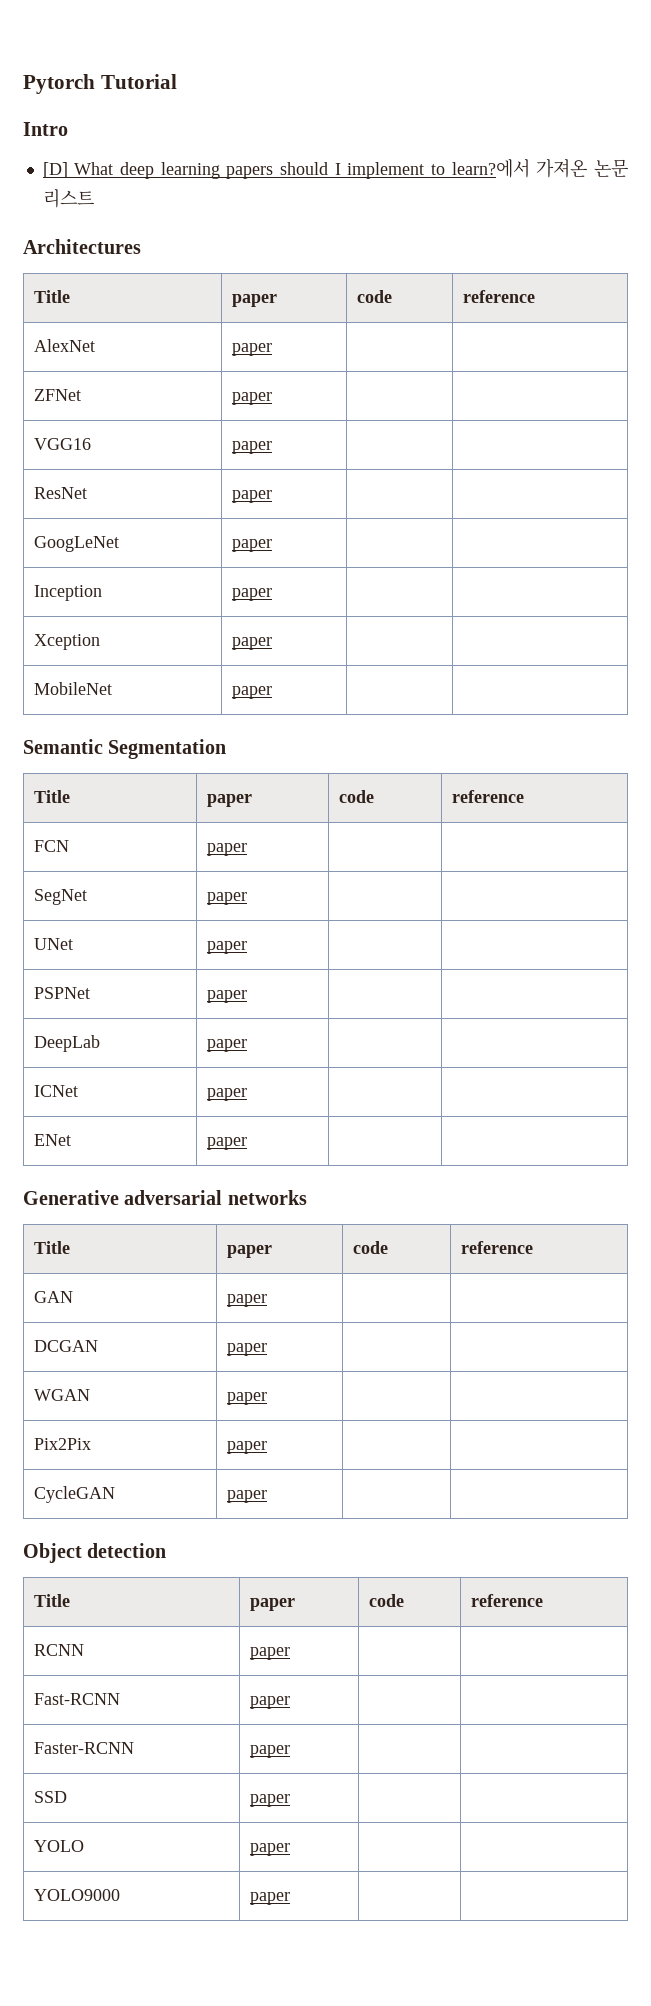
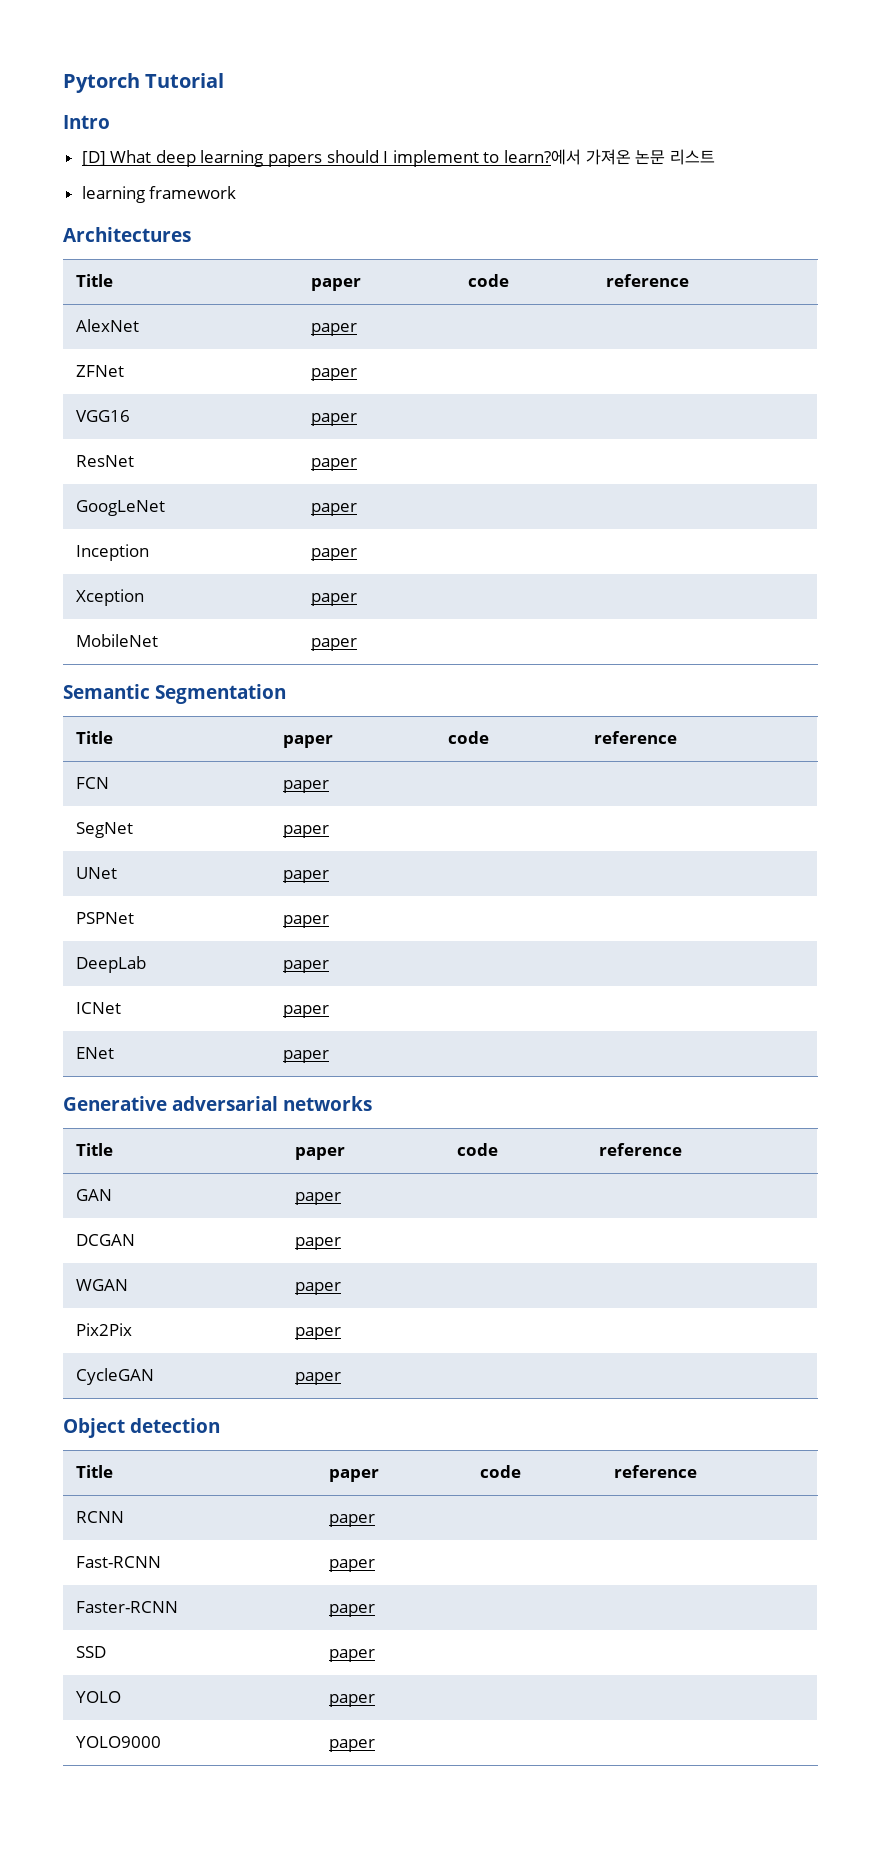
+ learning framework

